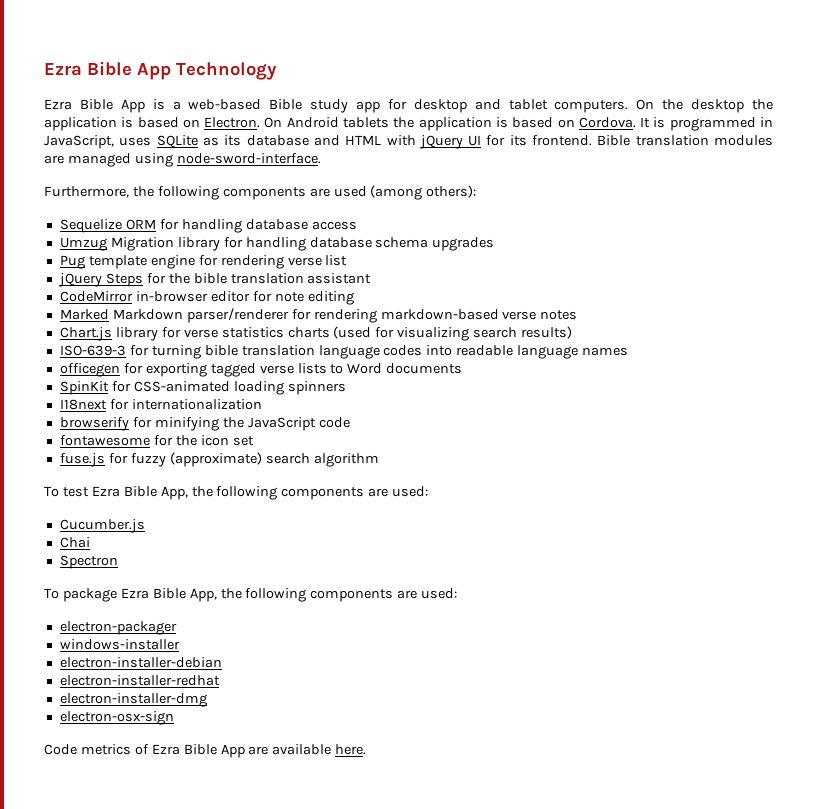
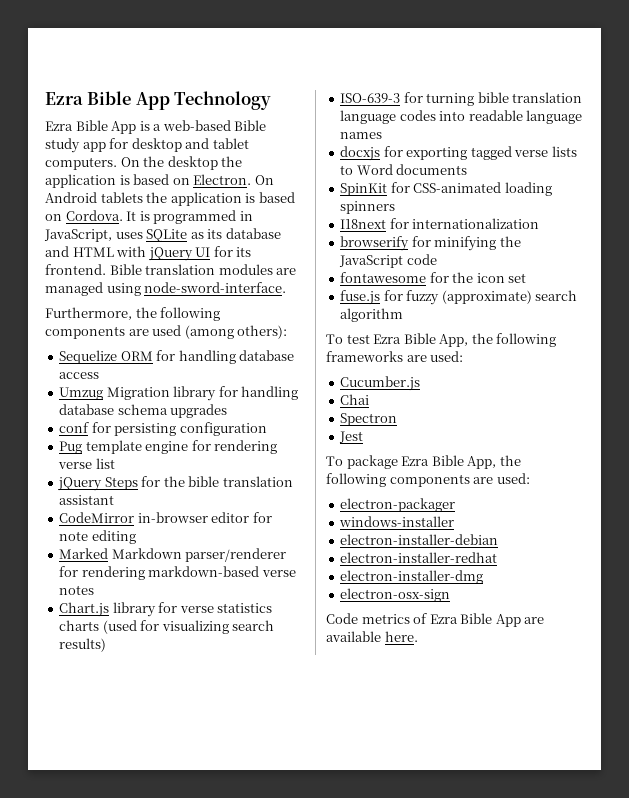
+ conf for persisting configuration
- officegen for exporting tagged verse lists to Word documents
+ docxjs for exporting tagged verse lists to Word documents
- To test Ezra Bible App, the following components are used:
+ To test Ezra Bible App, the following frameworks are used:
+ Jest

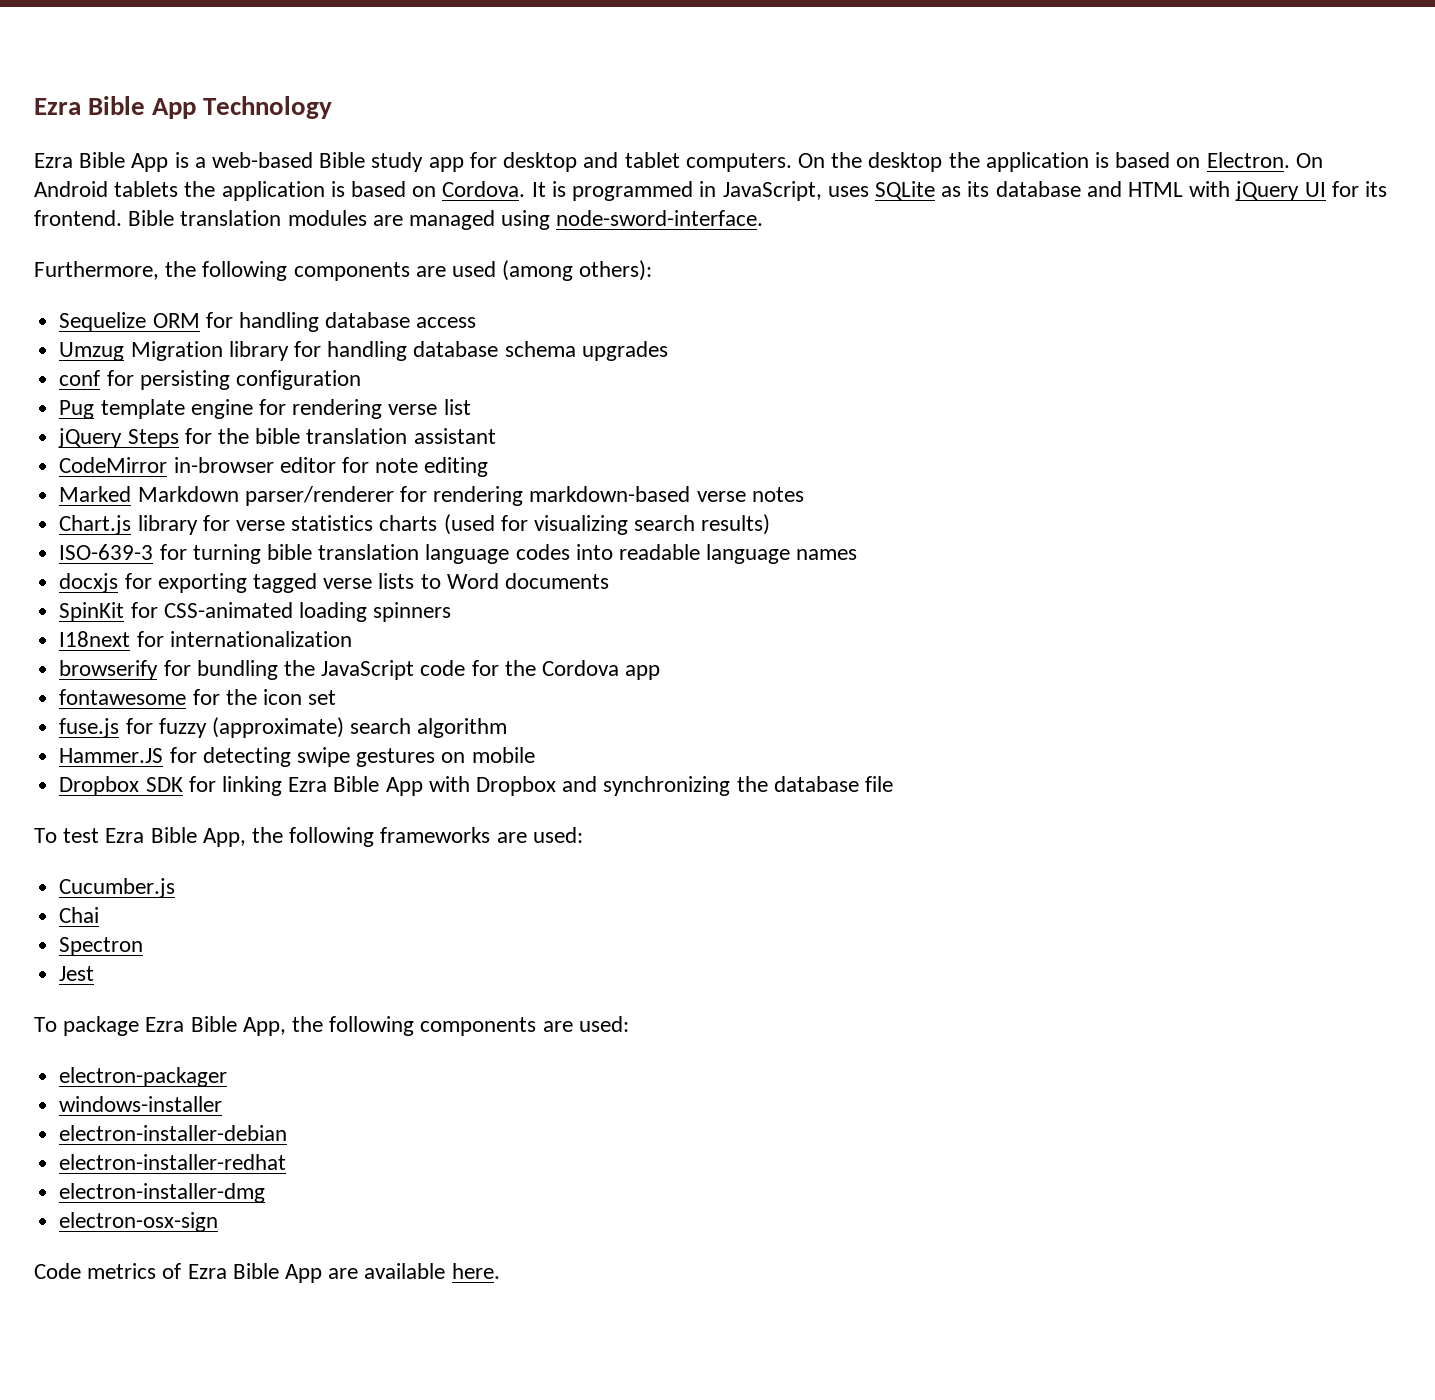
- browserify for minifying the JavaScript code
+ browserify for bundling the JavaScript code for the Cordova app
+ Hammer.JS for detecting swipe gestures on mobile
+ Dropbox SDK for linking Ezra Bible App with Dropbox and synchronizing the database file

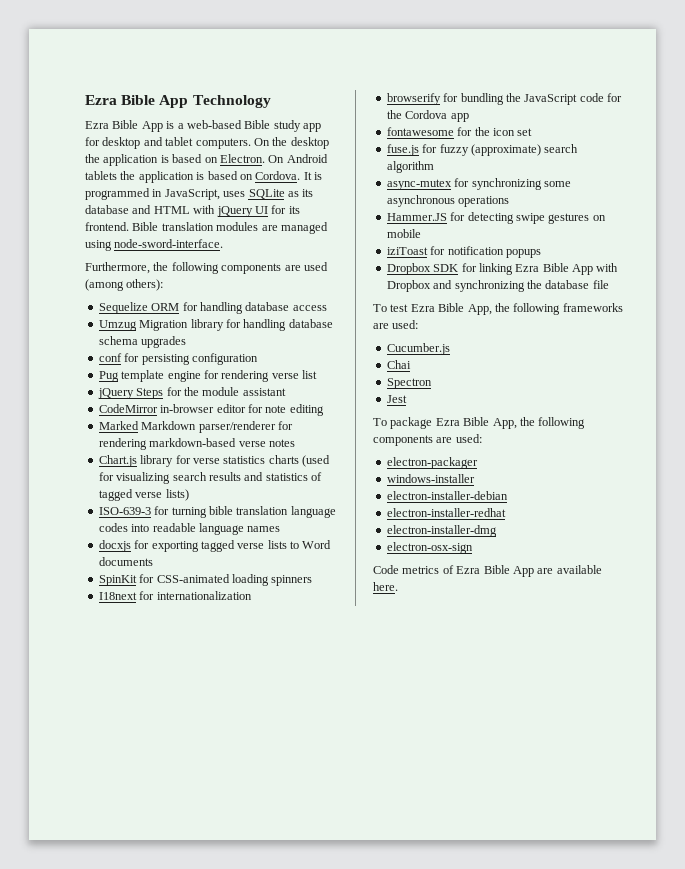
- jQuery Steps for the bible translation assistant
+ jQuery Steps for the module assistant
- Chart.js library for verse statistics charts (used for visualizing search results)
+ Chart.js library for verse statistics charts (used for visualizing search results and statistics of tagged verse lists)
+ async-mutex for synchronizing some asynchronous operations
+ iziToast for notification popups

